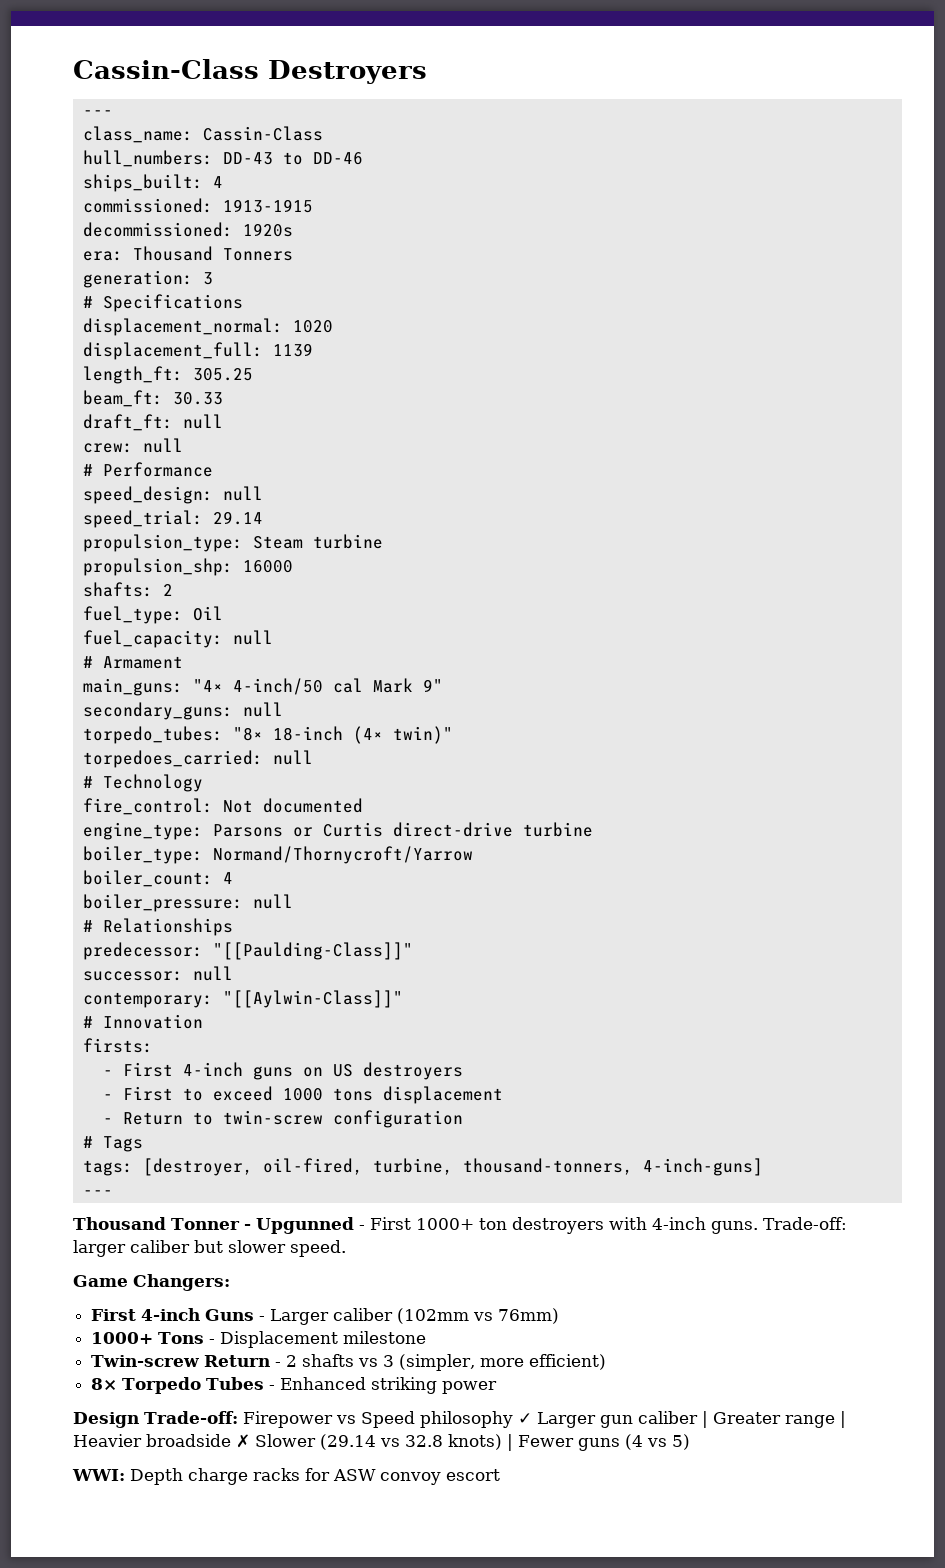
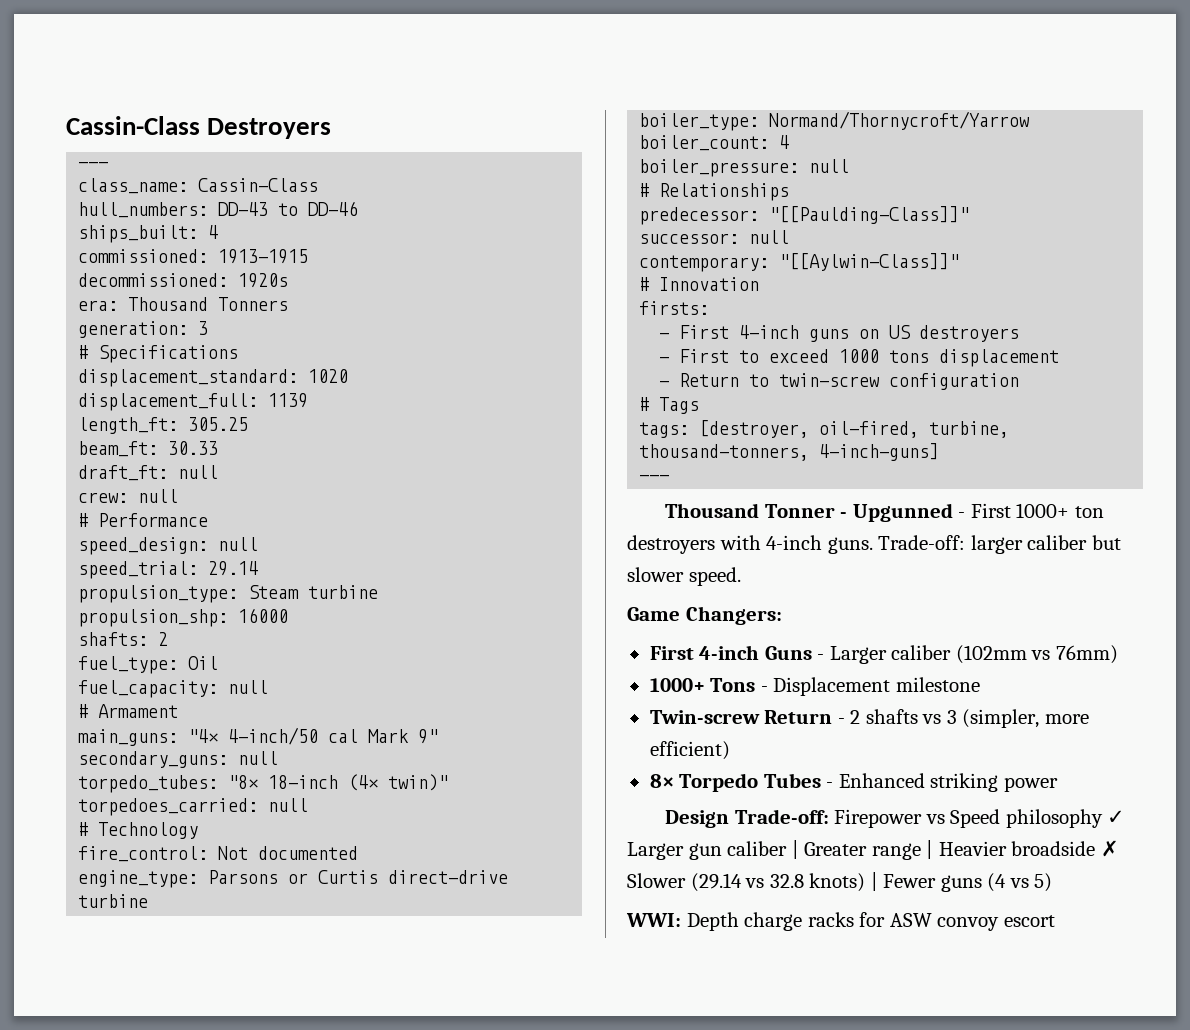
- displacement_normal: 1020
+ displacement_standard: 1020

